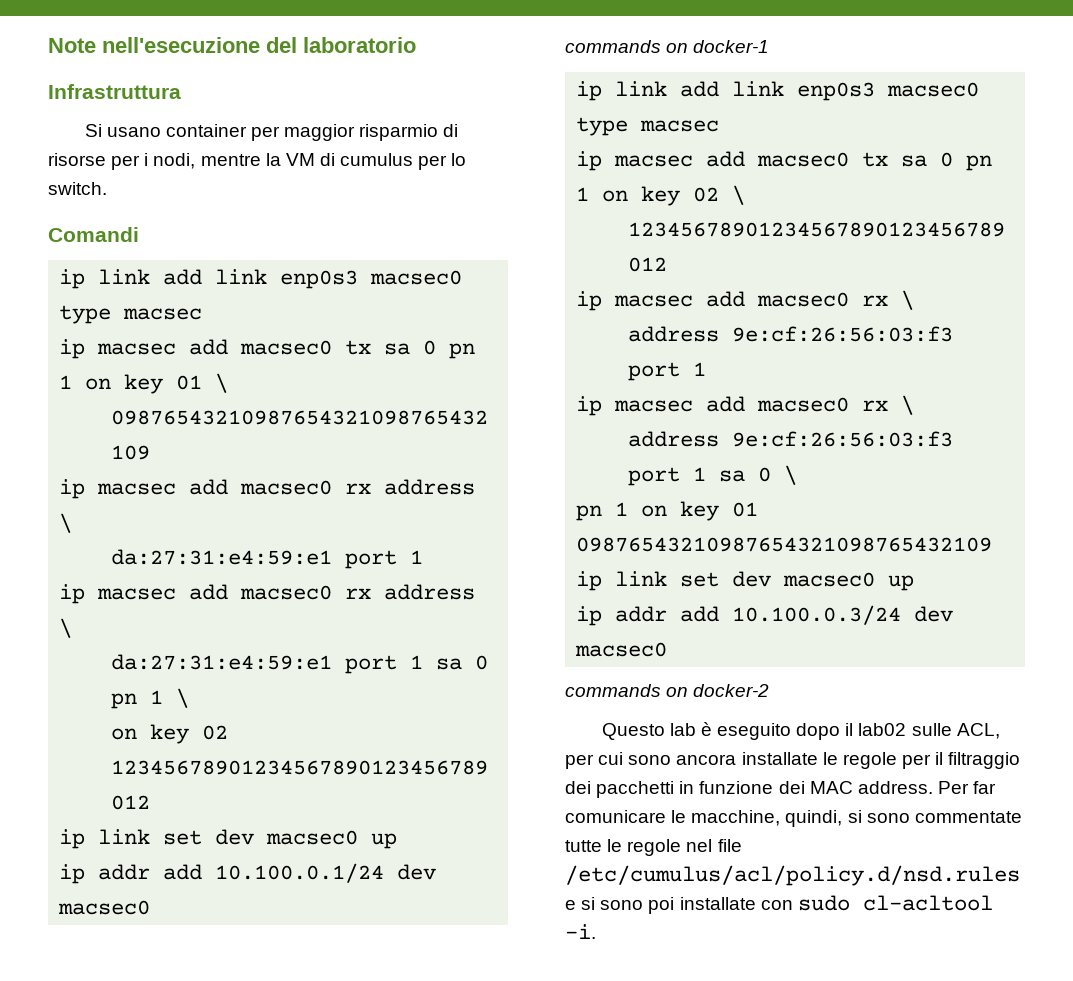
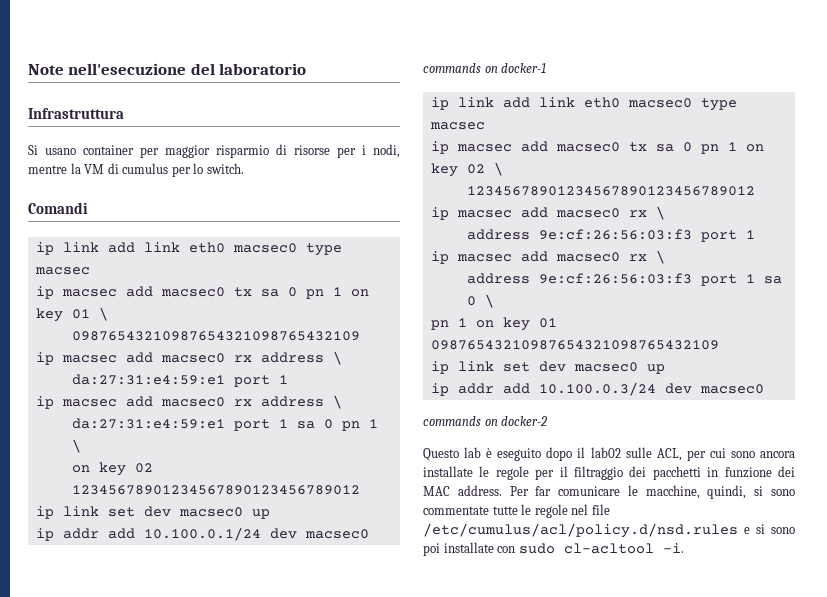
  Comandi
- ip link add link enp0s3 macsec0 type macsec
+ ip link add link eth0 macsec0 type macsec
  commands on docker-1
- ip link add link enp0s3 macsec0 type macsec
+ ip link add link eth0 macsec0 type macsec

